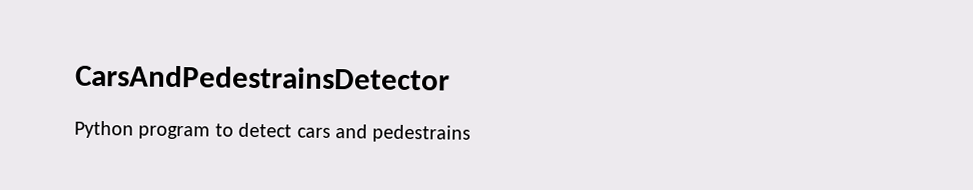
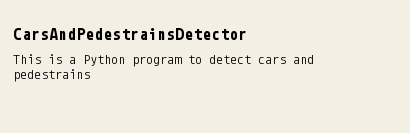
- Python program to detect cars and pedestrains
+ This is a Python program to detect cars and pedestrains

